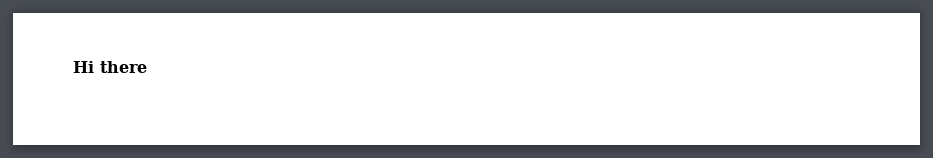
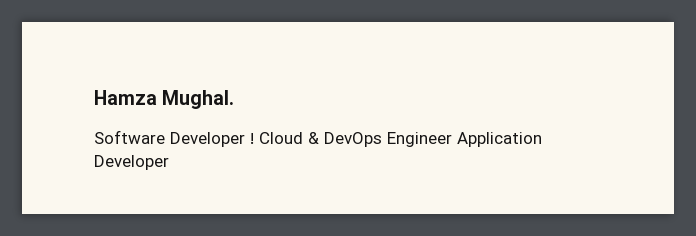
- Hi there
+ Hamza Mughal.
+ Software Developer ! Cloud & DevOps Engineer Application Developer

